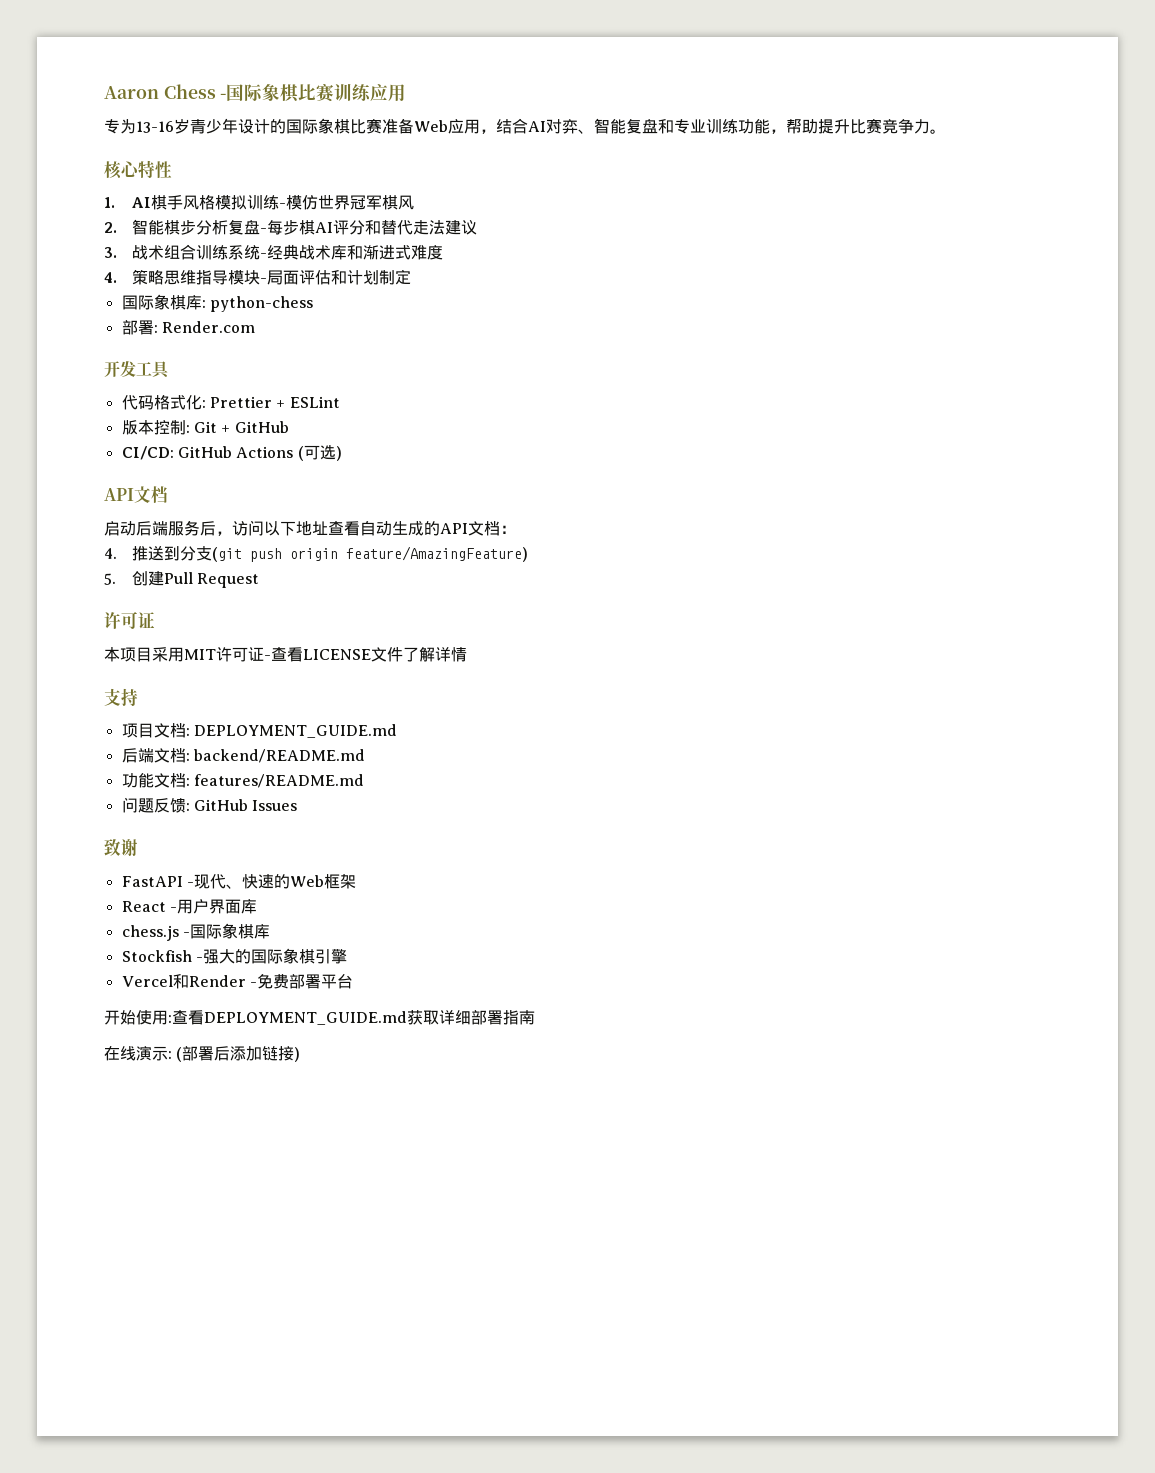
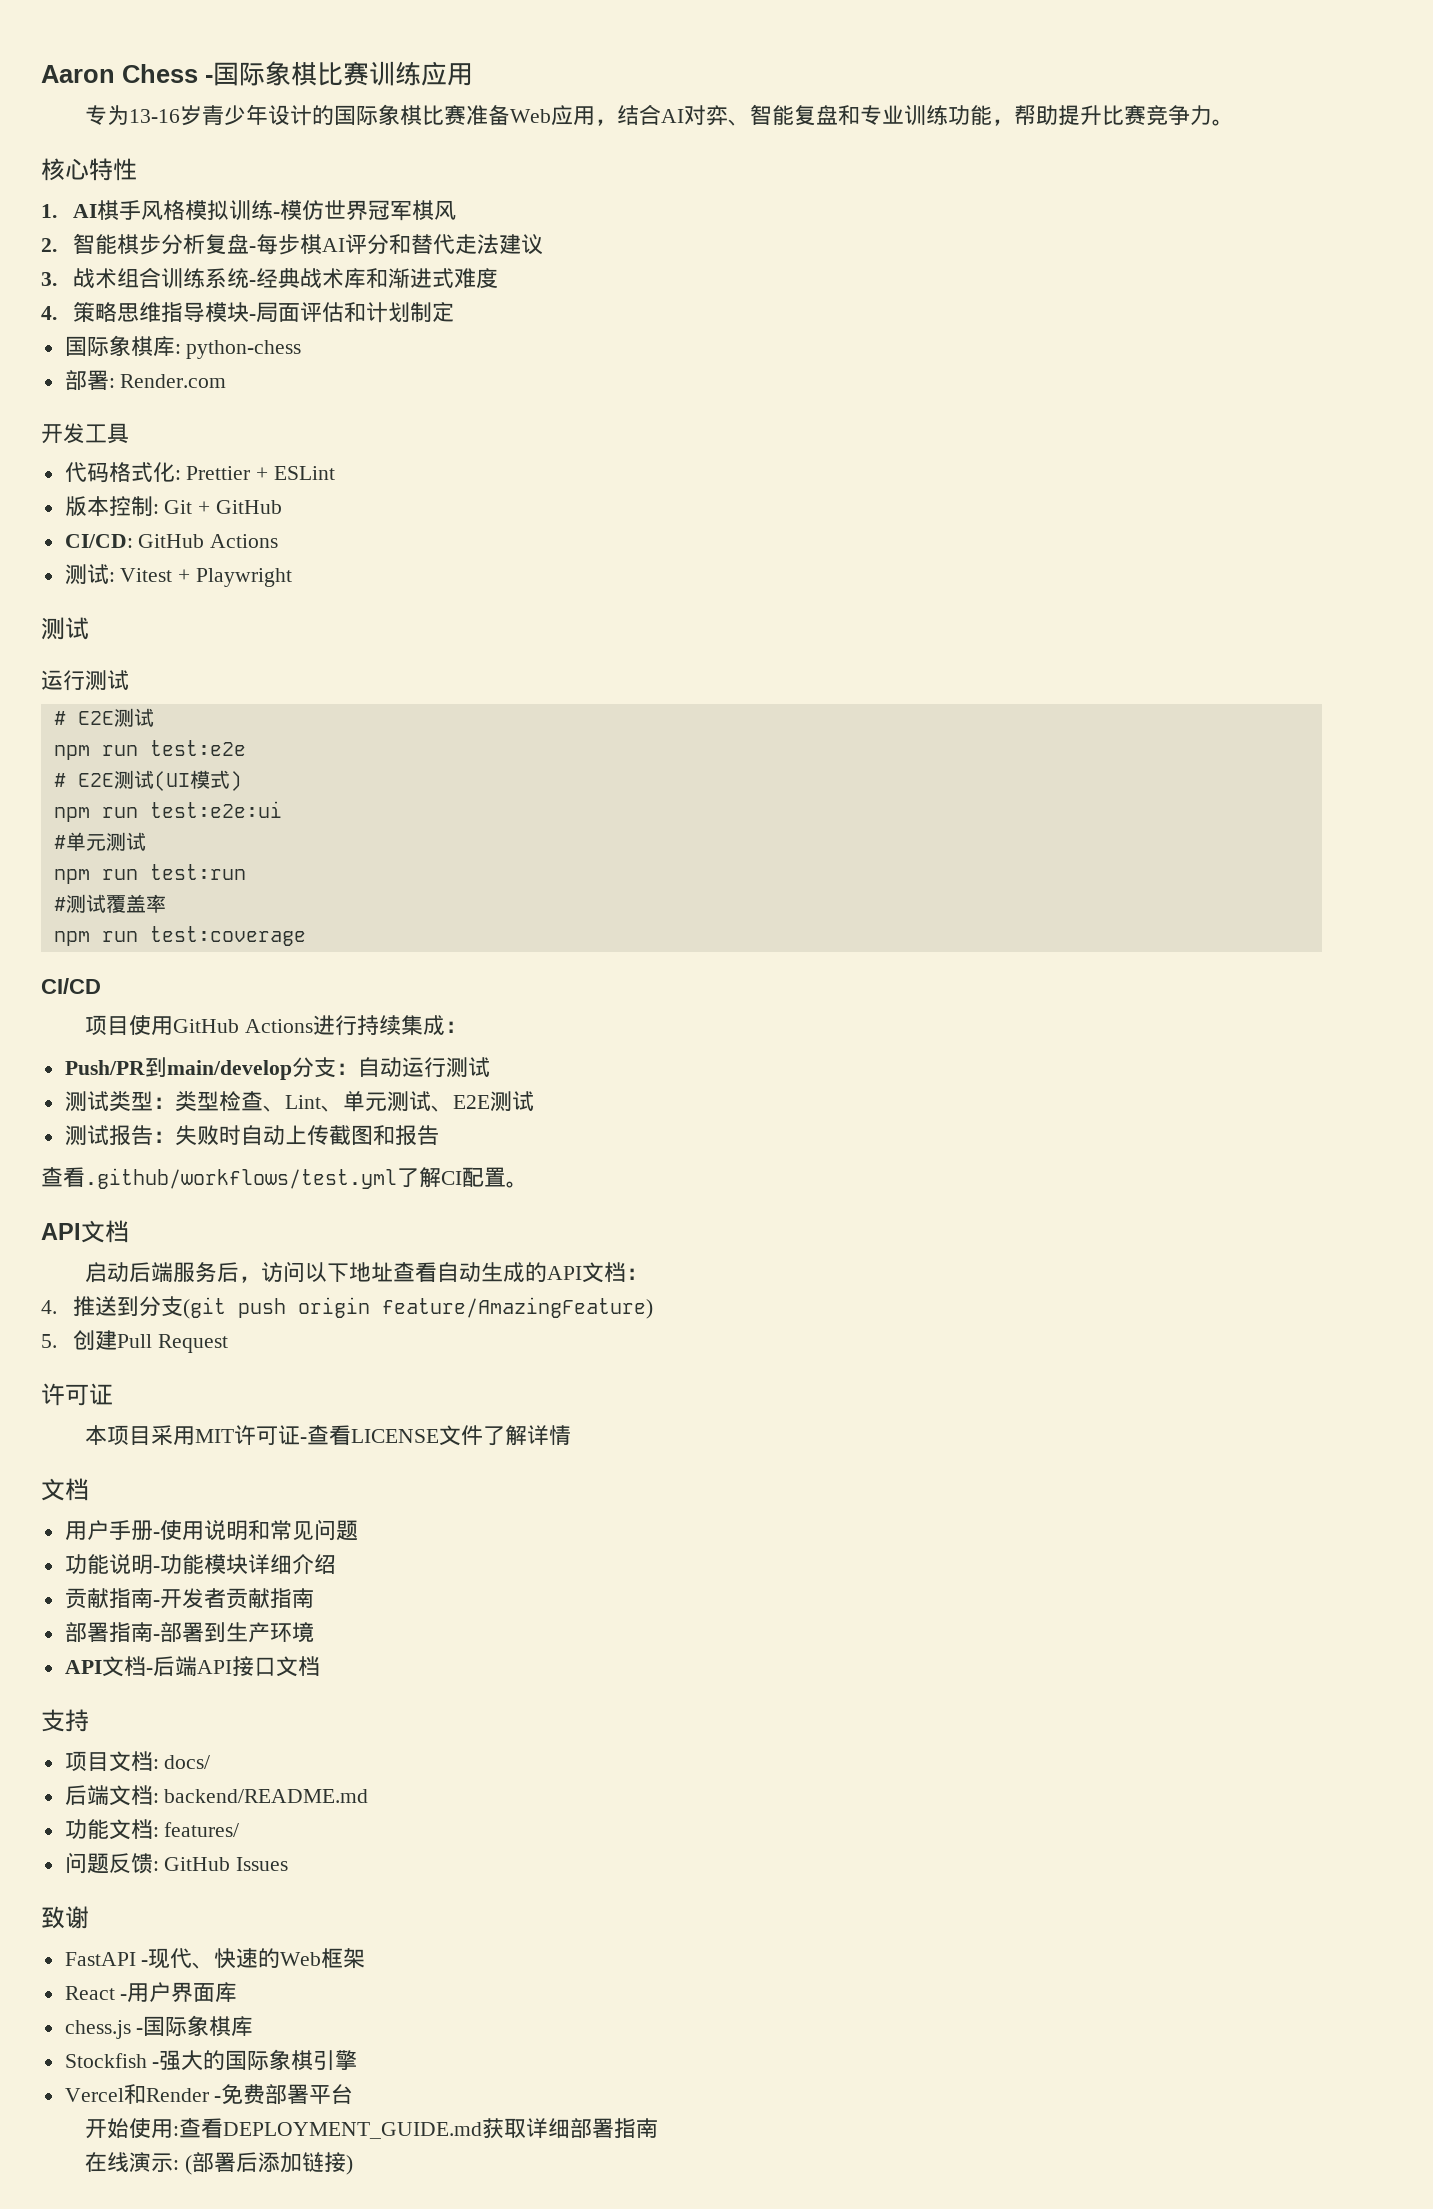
- CI/CD: GitHub Actions (可选)
+ CI/CD: GitHub Actions
+ 测试: Vitest + Playwright
+ 测试
+ 运行测试
+ # E2E测试
+ npm run test:e2e
+ # E2E测试(UI模式)
+ npm run test:e2e:ui
+ #单元测试
+ npm run test:run
+ #测试覆盖率
+ npm run test:coverage
+ CI/CD
+ 项目使用GitHub Actions进行持续集成：
+ Push/PR到main/develop分支：自动运行测试
+ 测试类型：类型检查、Lint、单元测试、E2E测试
+ 测试报告：失败时自动上传截图和报告
+ 查看.github/workflows/test.yml了解CI配置。
  本项目采用MIT许可证-查看LICENSE文件了解详情
+ 文档
+ 用户手册-使用说明和常见问题
+ 功能说明-功能模块详细介绍
+ 贡献指南-开发者贡献指南
+ 部署指南-部署到生产环境
+ API文档-后端API接口文档
- 项目文档: DEPLOYMENT_GUIDE.md
+ 项目文档: docs/
- 功能文档: features/README.md
+ 功能文档: features/

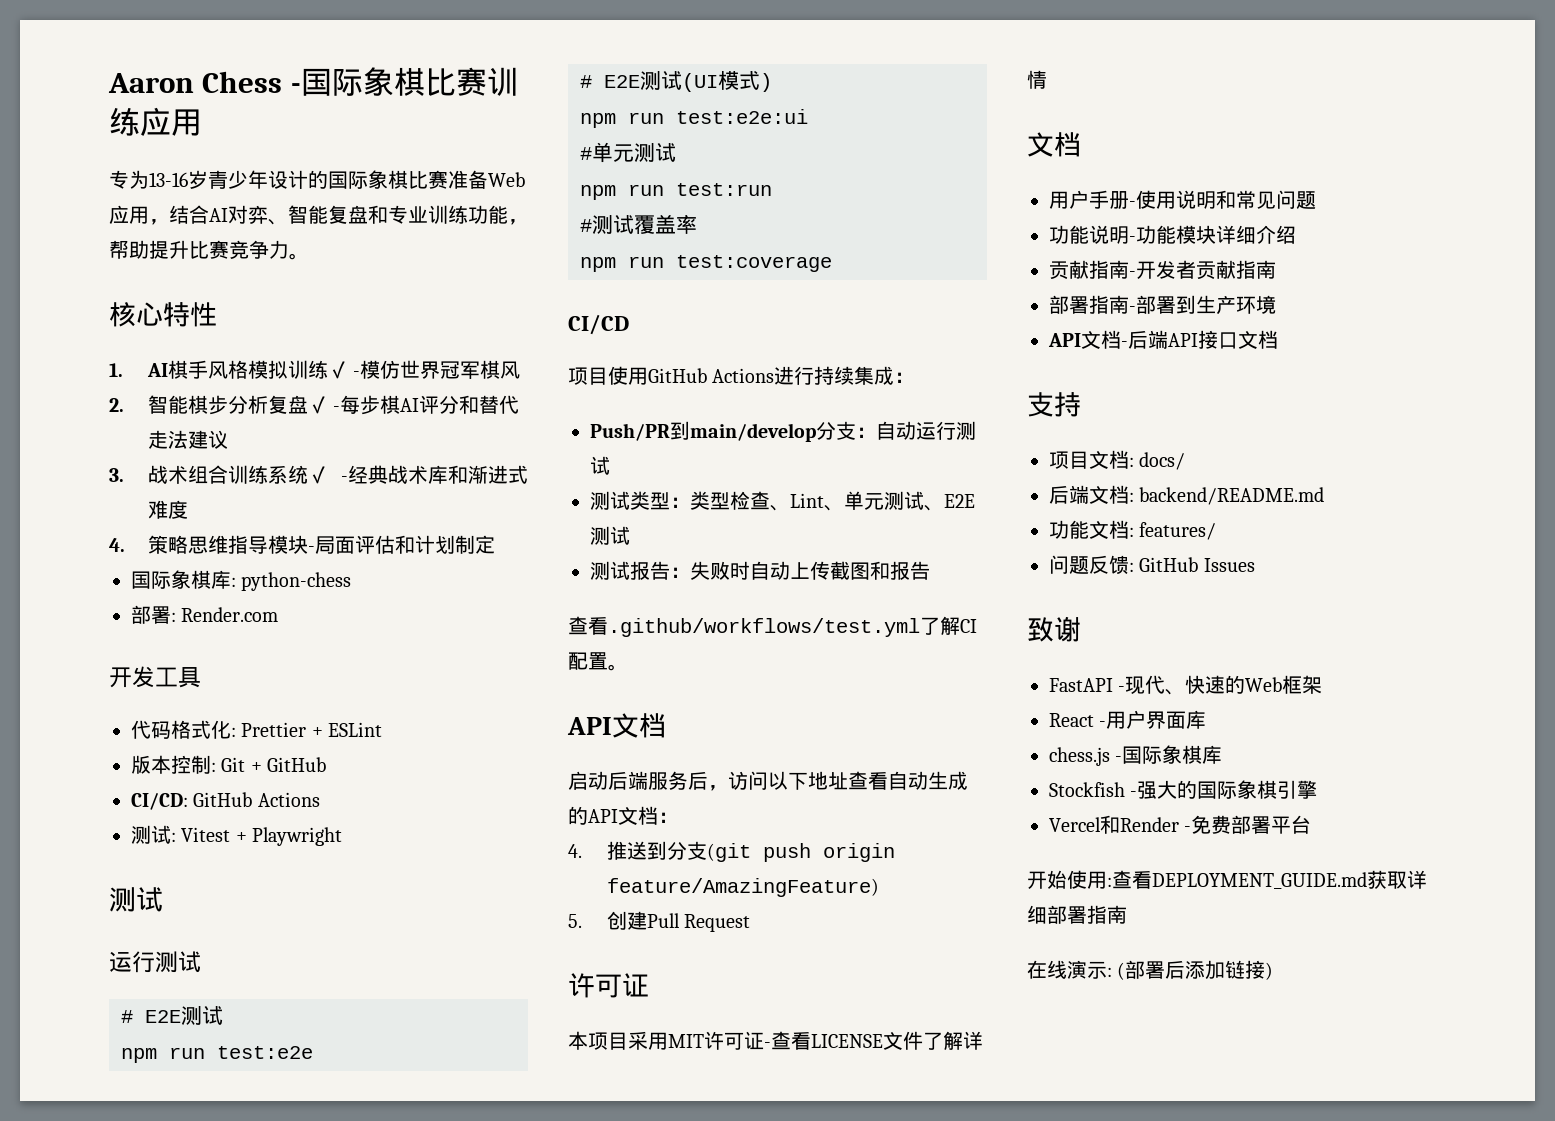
- 1. AI棋手风格模拟训练-模仿世界冠军棋风
+ 1. AI棋手风格模拟训练✓ -模仿世界冠军棋风
- 2.智能棋步分析复盘-每步棋AI评分和替代走法建议
+ 2.智能棋步分析复盘✓ -每步棋AI评分和替代走法建议
- 3.战术组合训练系统-经典战术库和渐进式难度
+ 3.战术组合训练系统✓ -经典战术库和渐进式难度

